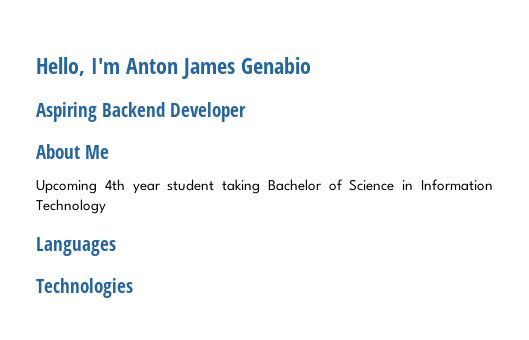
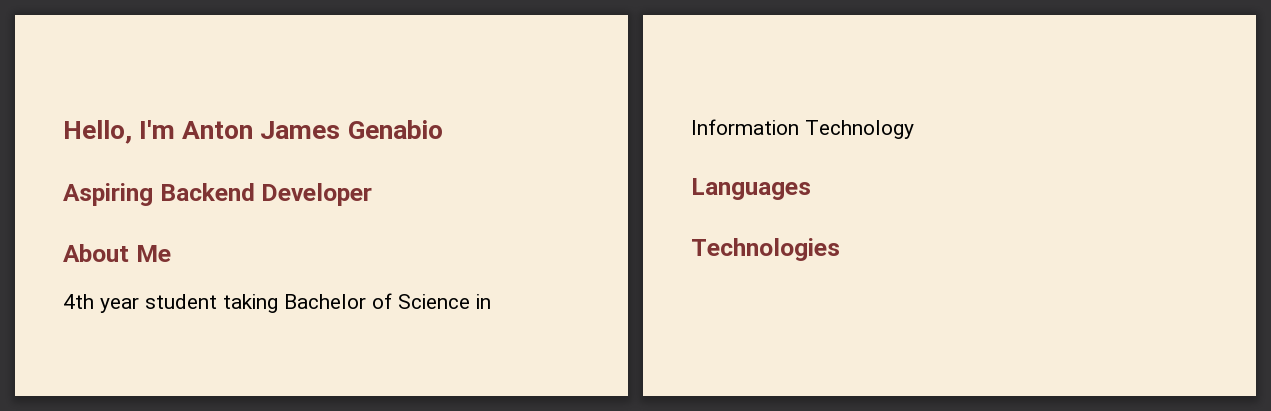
- Upcoming 4th year student taking Bachelor of Science in Information Technology
+ 4th year student taking Bachelor of Science in Information Technology

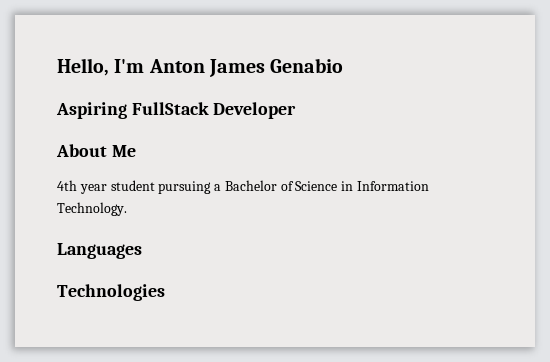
- Aspiring Backend Developer
+ Aspiring FullStack Developer
- 4th year student taking Bachelor of Science in Information Technology
+ 4th year student pursuing a Bachelor of Science in Information Technology.

